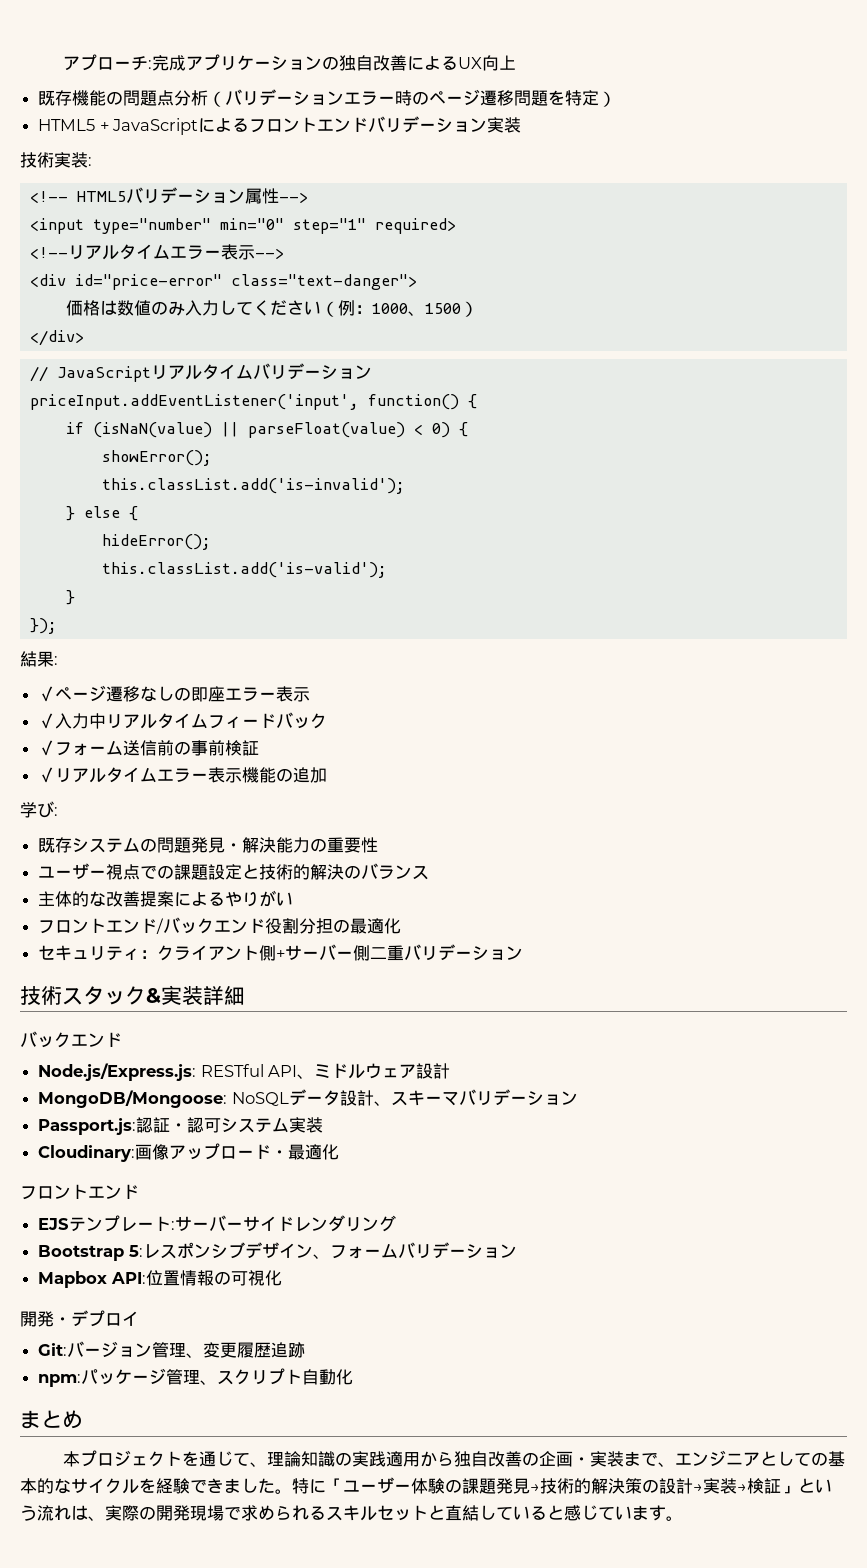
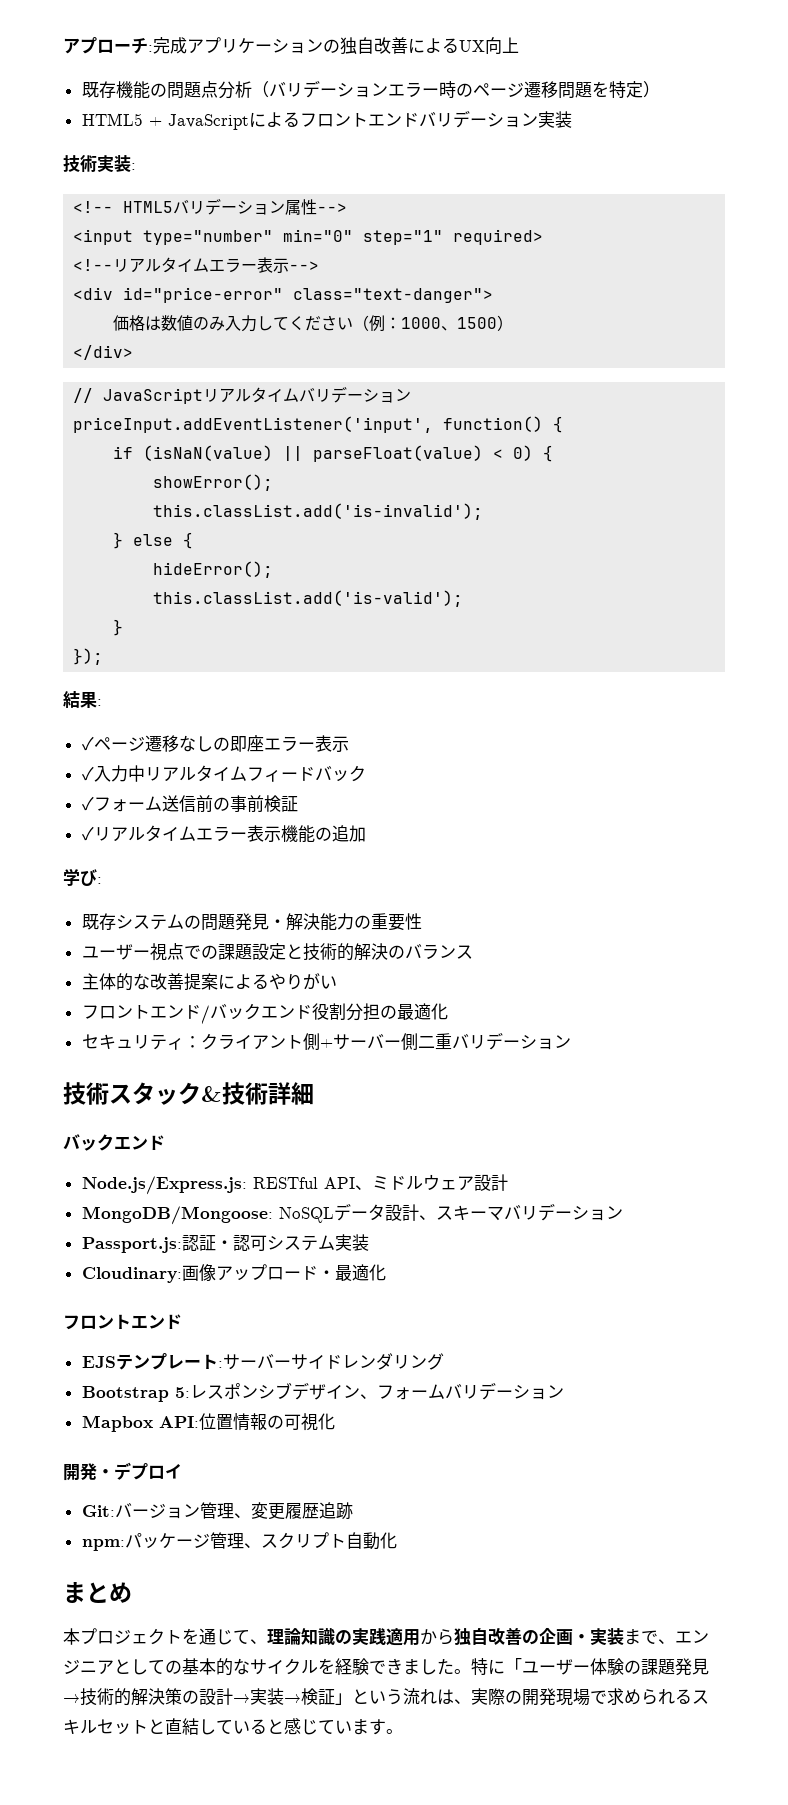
- 技術スタック&実装詳細
+ 技術スタック&技術詳細

